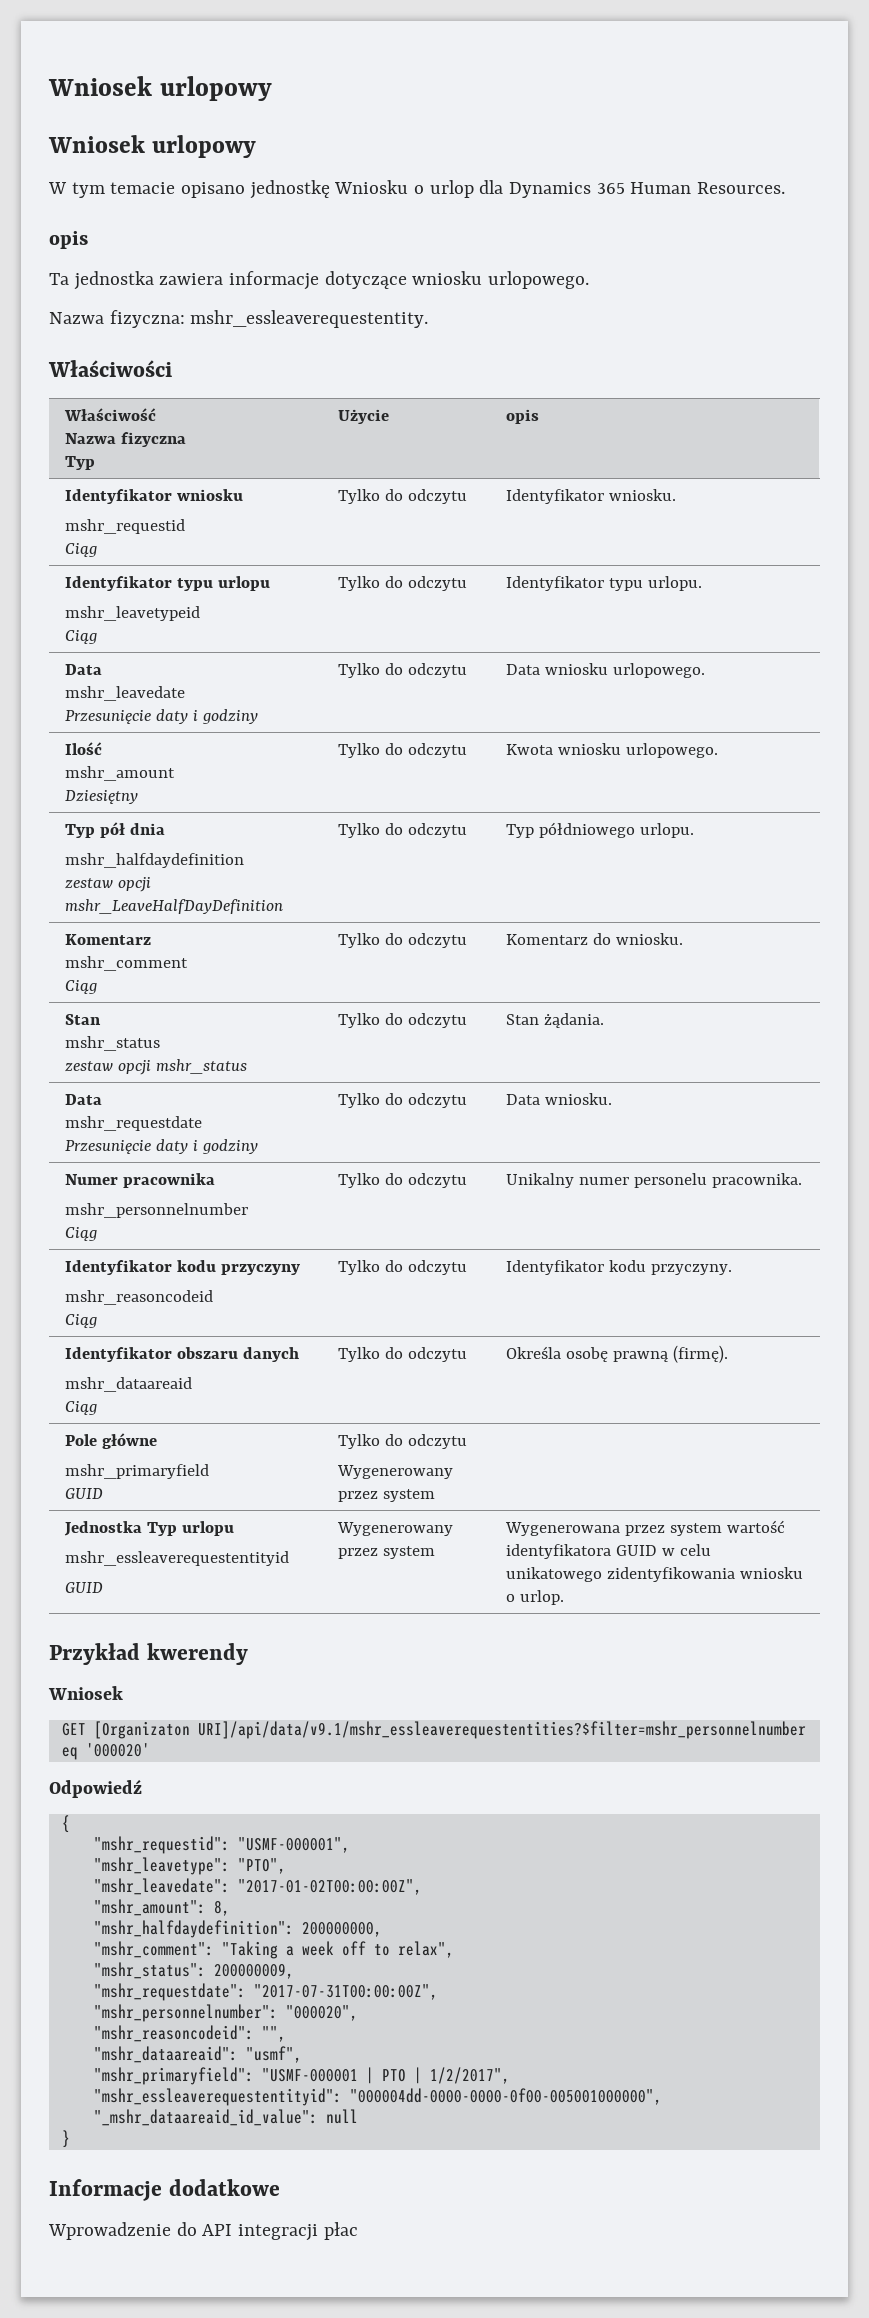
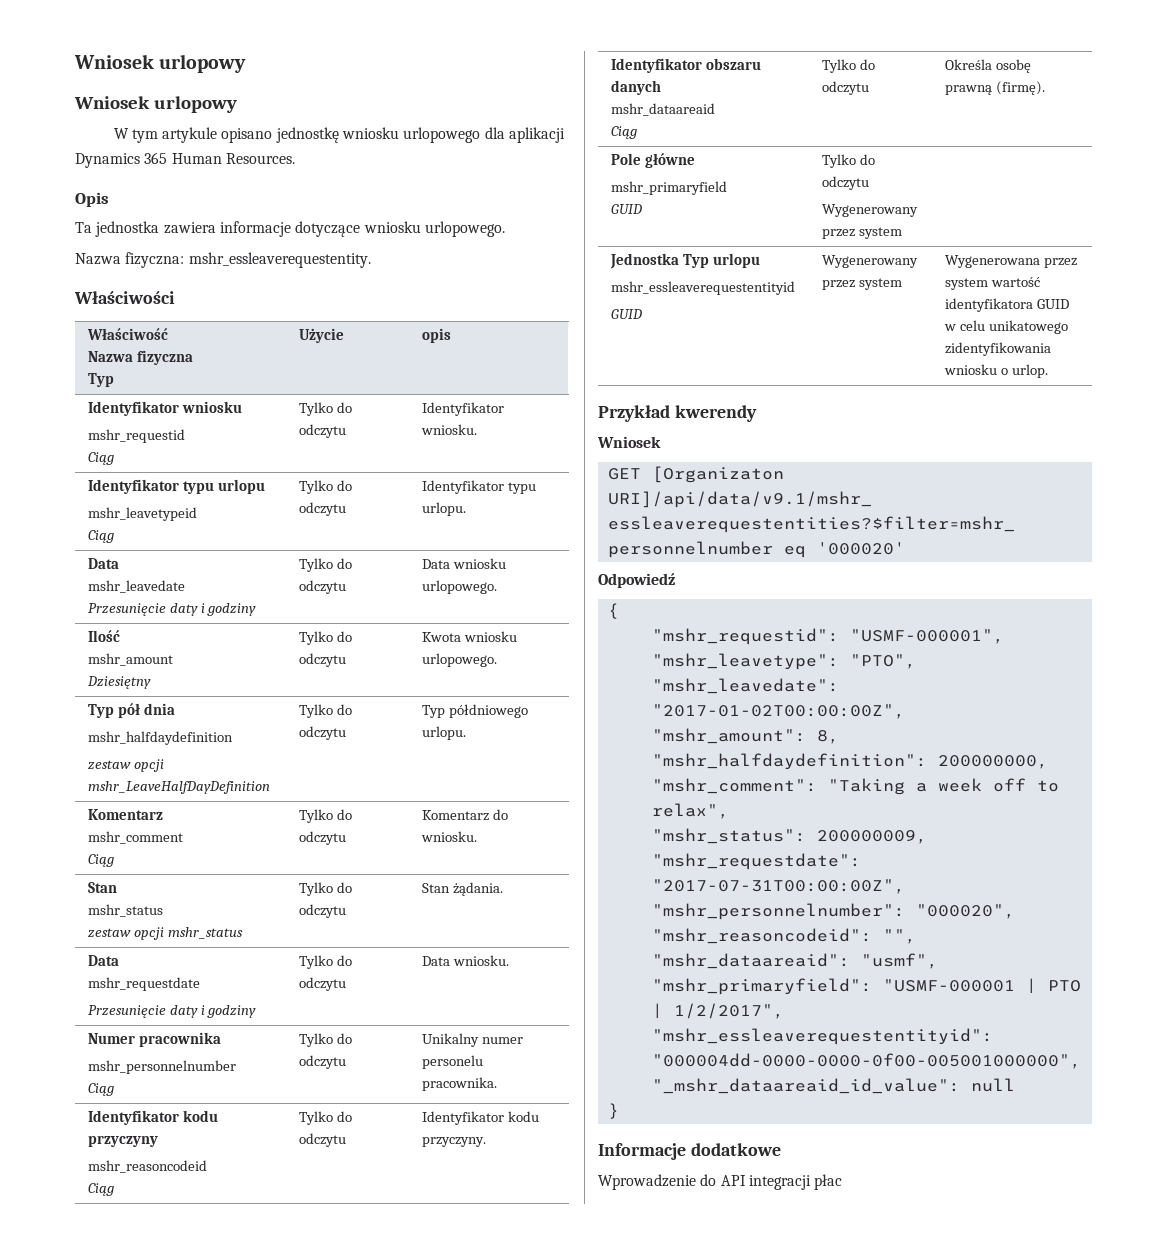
- W tym temacie opisano jednostkę Wniosku o urlop dla Dynamics 365 Human Resources.
- opis
+ W tym artykule opisano jednostkę wniosku urlopowego dla aplikacji Dynamics 365 Human Resources.
+ Opis

